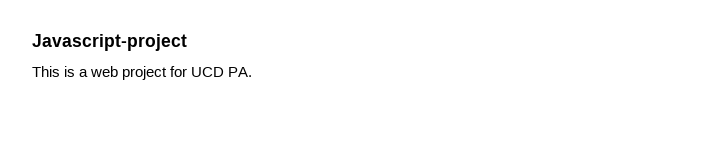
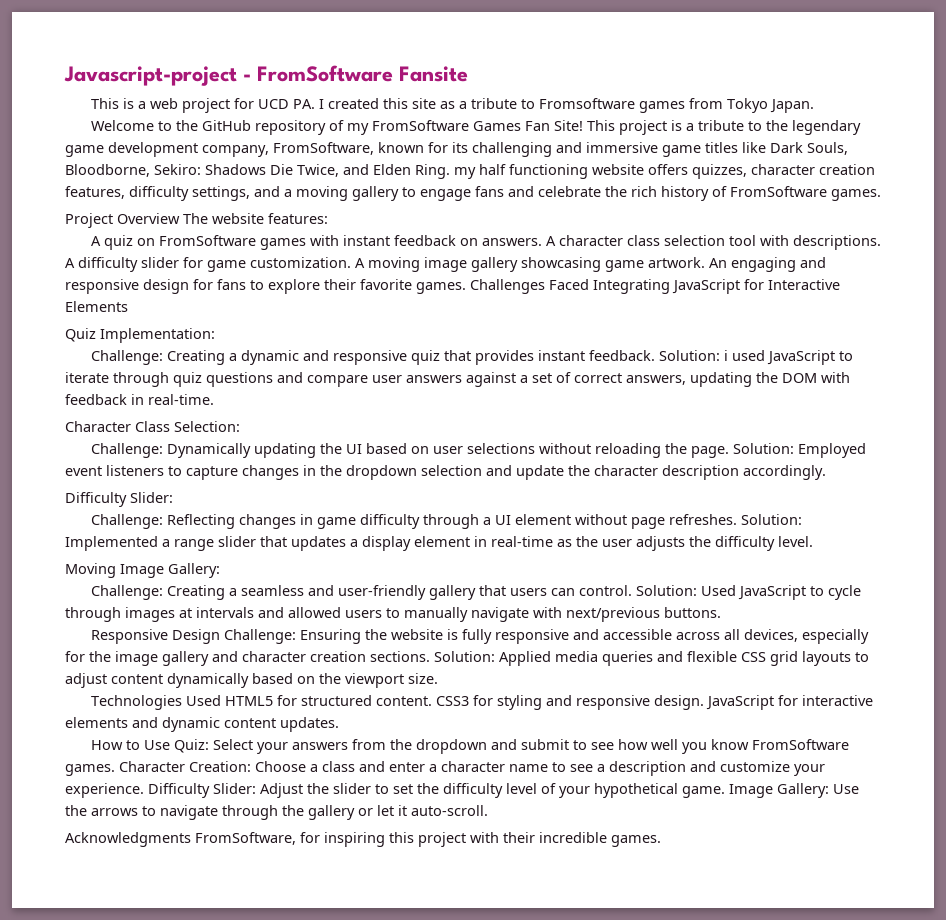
- Javascript-project
+ Javascript-project - FromSoftware Fansite
- This is a web project for UCD PA.
+ This is a web project for UCD PA. I created this site as a tribute to Fromsoftware games from Tokyo Japan.
+ Welcome to the GitHub repository of my FromSoftware Games Fan Site! This project is a tribute to the legendary game development company, FromSoftware, known for its challenging and immersive game titles like Dark Souls, Bloodborne, Sekiro: Shadows Die Twice, and Elden Ring. my half functioning website offers quizzes, character creation features, difficulty settings, and a moving gallery to engage fans and celebrate the rich history of FromSoftware games.
+ Project Overview The website features:
+ A quiz on FromSoftware games with instant feedback on answers. A character class selection tool with descriptions. A difficulty slider for game customization. A moving image gallery showcasing game artwork. An engaging and responsive design for fans to explore their favorite games. Challenges Faced Integrating JavaScript for Interactive Elements
+ Quiz Implementation:
+ Challenge: Creating a dynamic and responsive quiz that provides instant feedback. Solution: i used JavaScript to iterate through quiz questions and compare user answers against a set of correct answers, updating the DOM with feedback in real-time.
+ Character Class Selection:
+ Challenge: Dynamically updating the UI based on user selections without reloading the page. Solution: Employed event listeners to capture changes in the dropdown selection and update the character description accordingly.
+ Difficulty Slider:
+ Challenge: Reflecting changes in game difficulty through a UI element without page refreshes. Solution: Implemented a range slider that updates a display element in real-time as the user adjusts the difficulty level.
+ Moving Image Gallery:
+ Challenge: Creating a seamless and user-friendly gallery that users can control. Solution: Used JavaScript to cycle through images at intervals and allowed users to manually navigate with next/previous buttons.
+ Responsive Design Challenge: Ensuring the website is fully responsive and accessible across all devices, especially for the image gallery and character creation sections. Solution: Applied media queries and flexible CSS grid layouts to adjust content dynamically based on the viewport size.
+ Technologies Used HTML5 for structured content. CSS3 for styling and responsive design. JavaScript for interactive elements and dynamic content updates.
+ How to Use Quiz: Select your answers from the dropdown and submit to see how well you know FromSoftware games. Character Creation: Choose a class and enter a character name to see a description and customize your experience. Difficulty Slider: Adjust the slider to set the difficulty level of your hypothetical game. Image Gallery: Use the arrows to navigate through the gallery or let it auto-scroll.
+ Acknowledgments FromSoftware, for inspiring this project with their incredible games.

